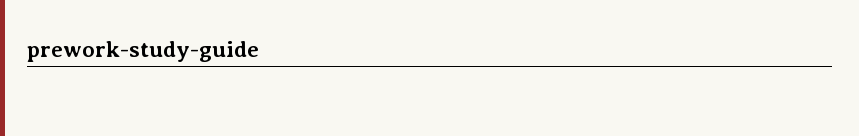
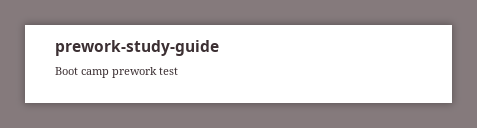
+ Boot camp prework test

